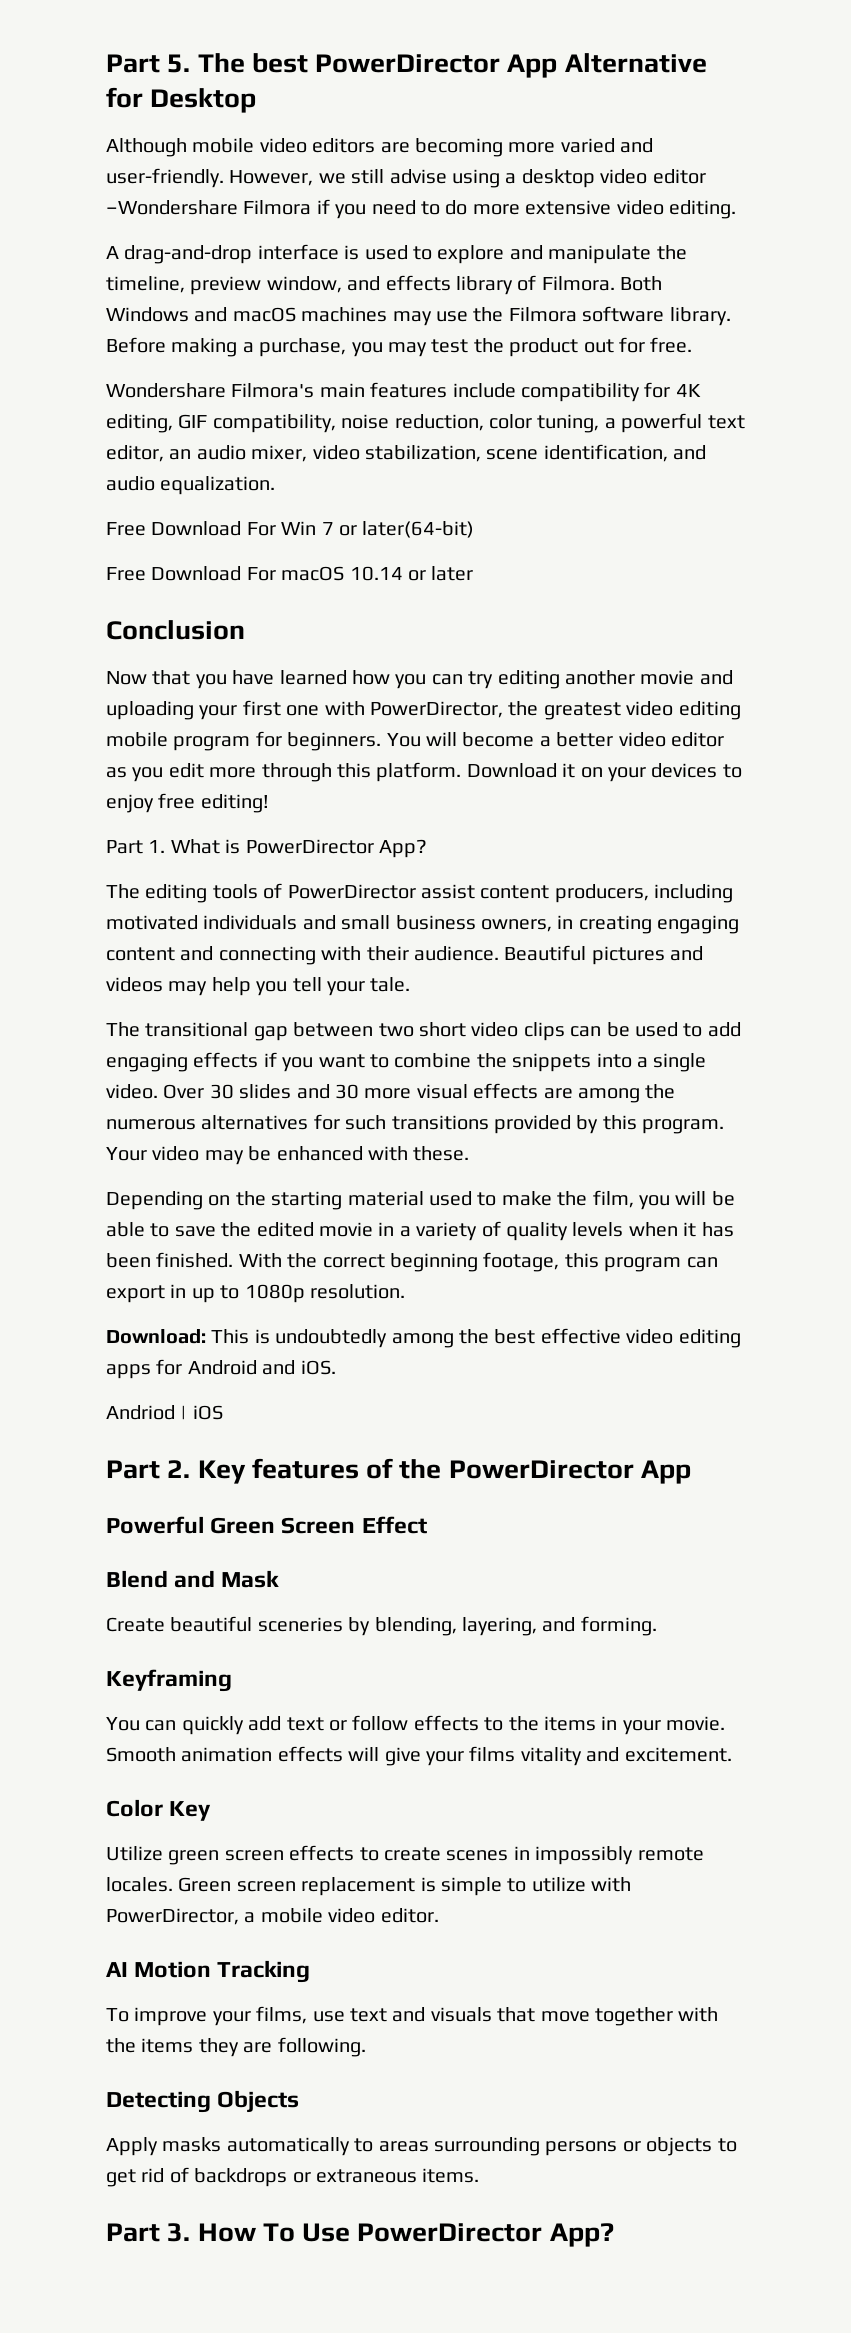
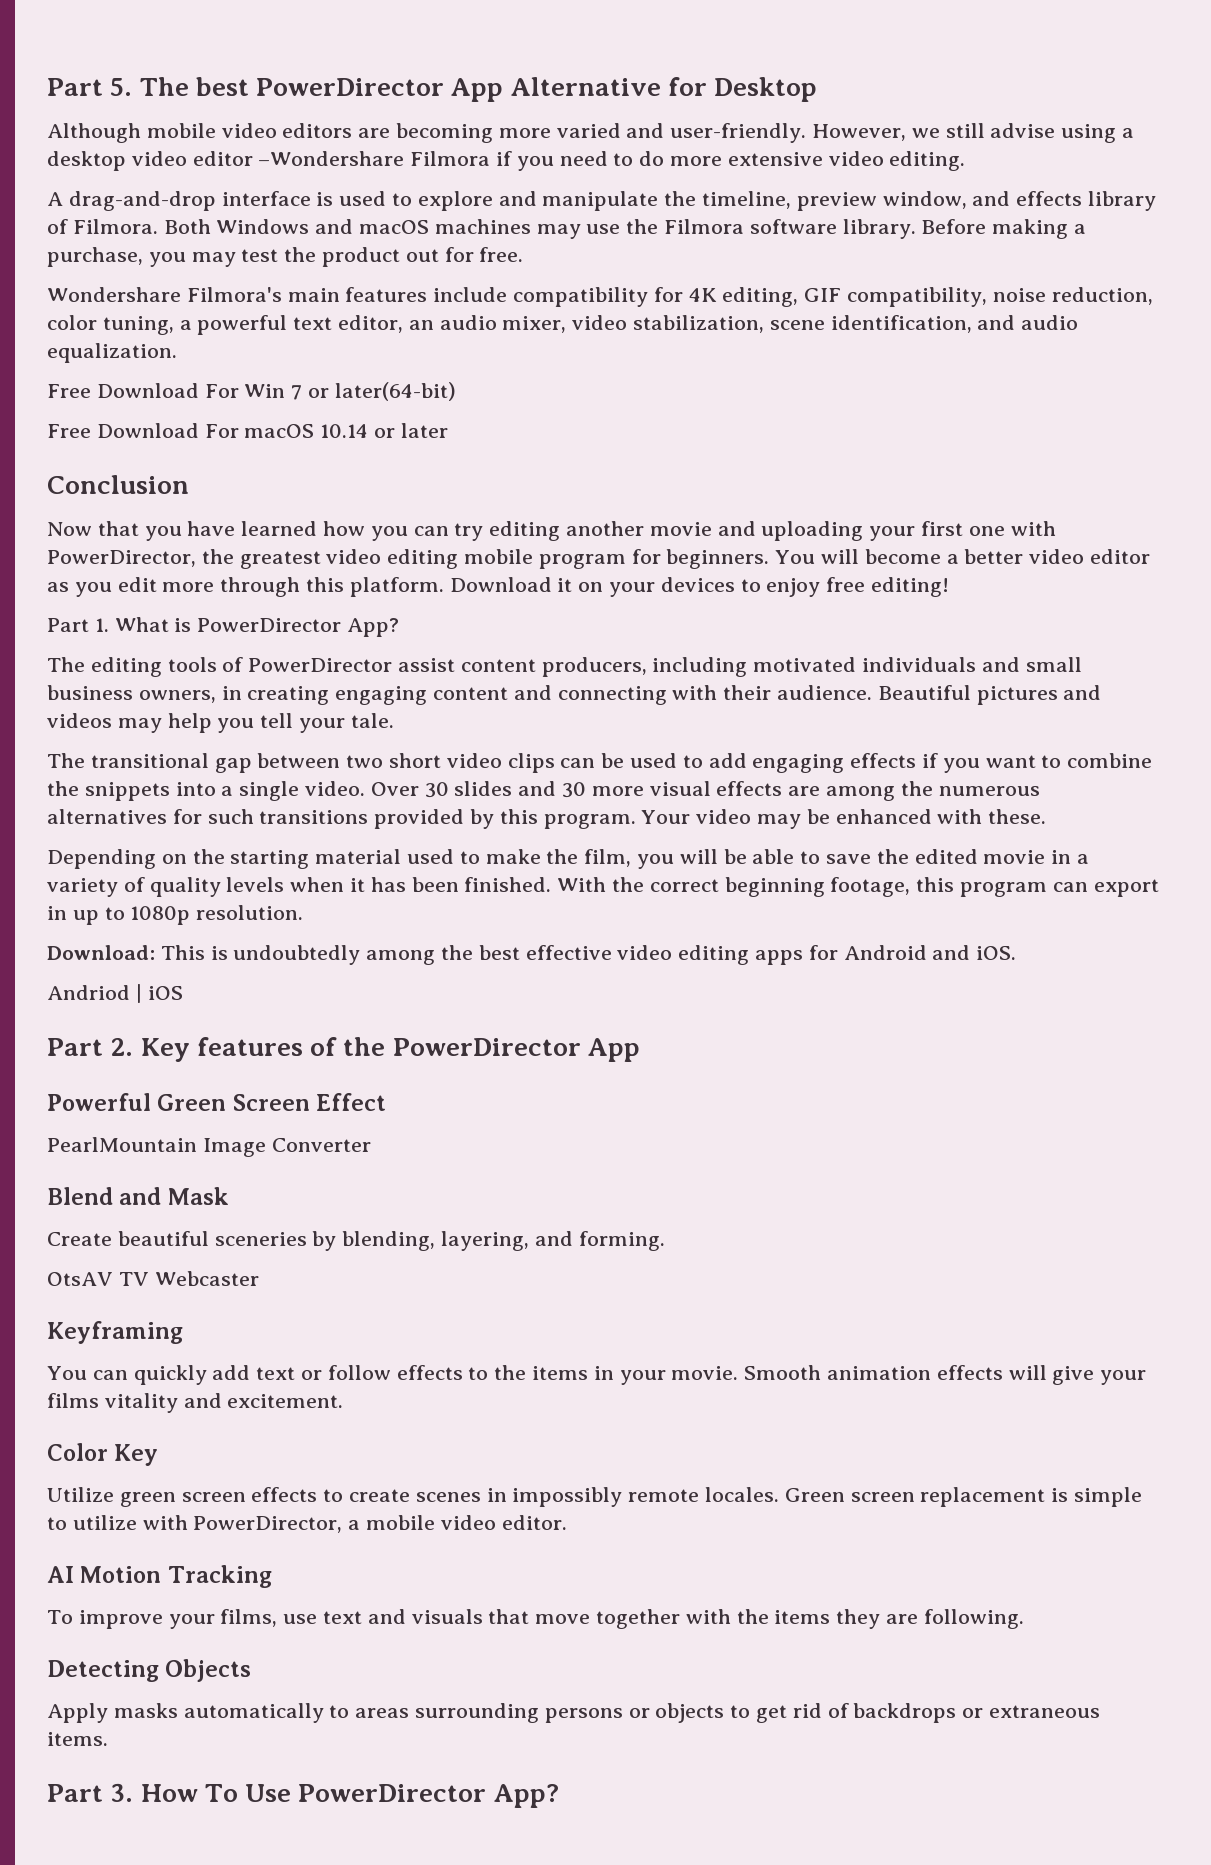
+ PearlMountain Image Converter
+ OtsAV TV Webcaster

